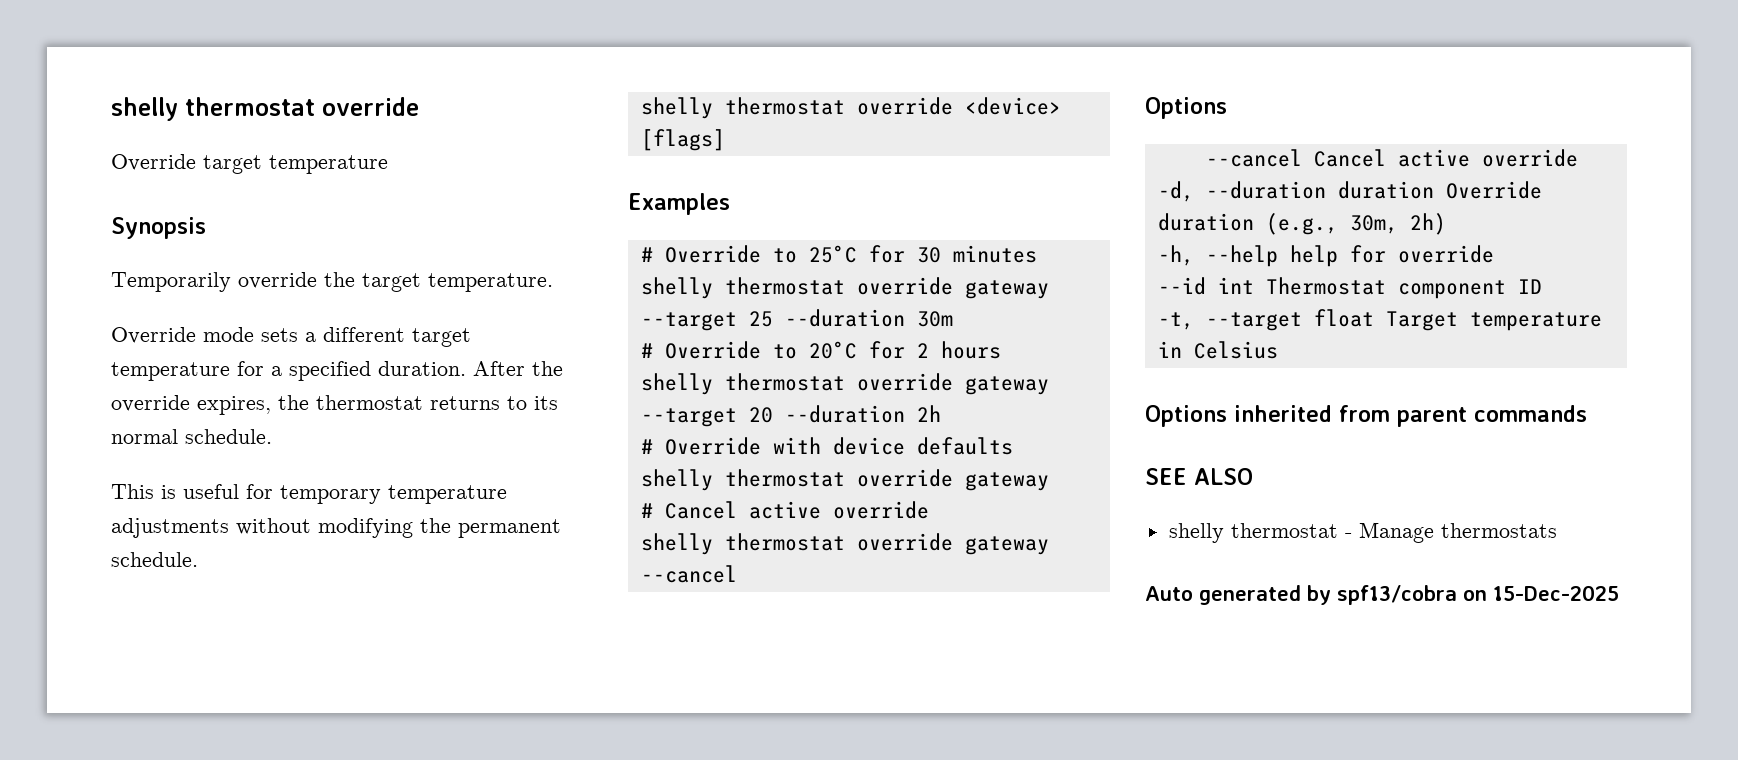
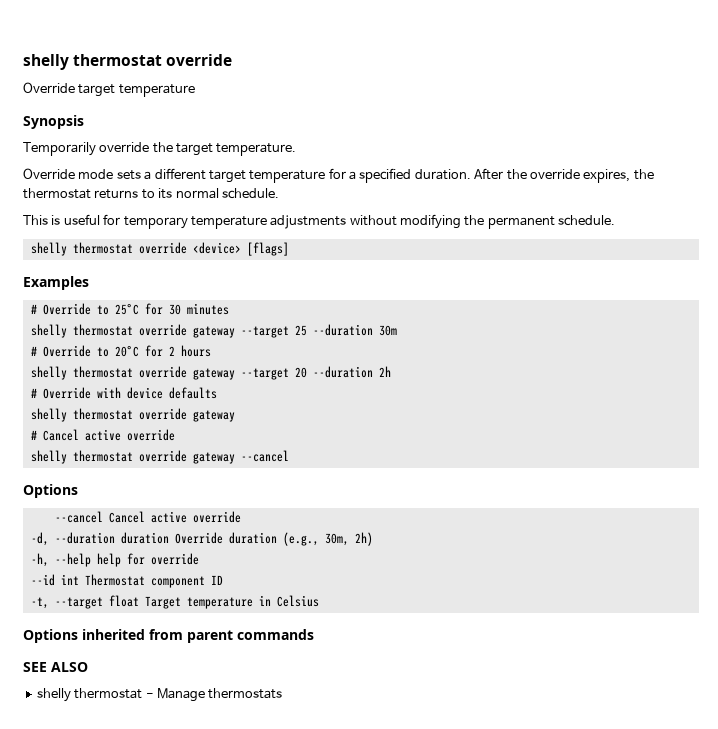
- Auto generated by spf13/cobra on 15-Dec-2025

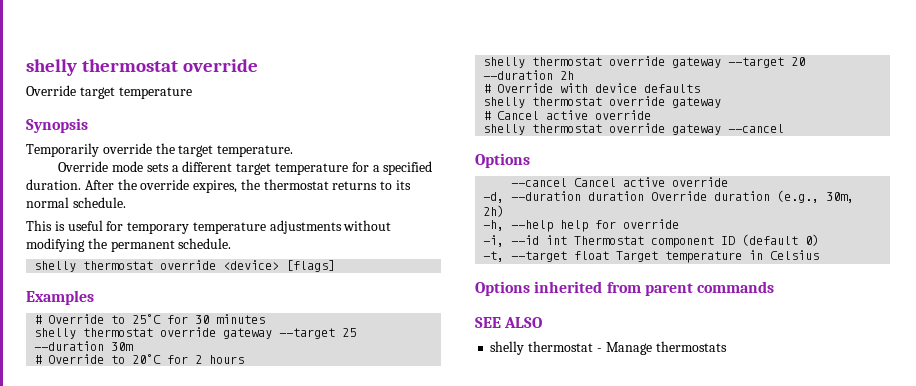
- --id int Thermostat component ID
+ -i, --id int Thermostat component ID (default 0)

